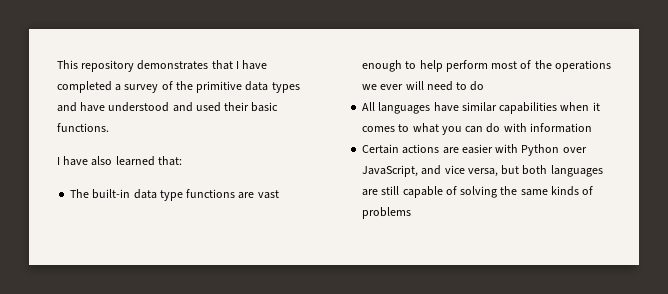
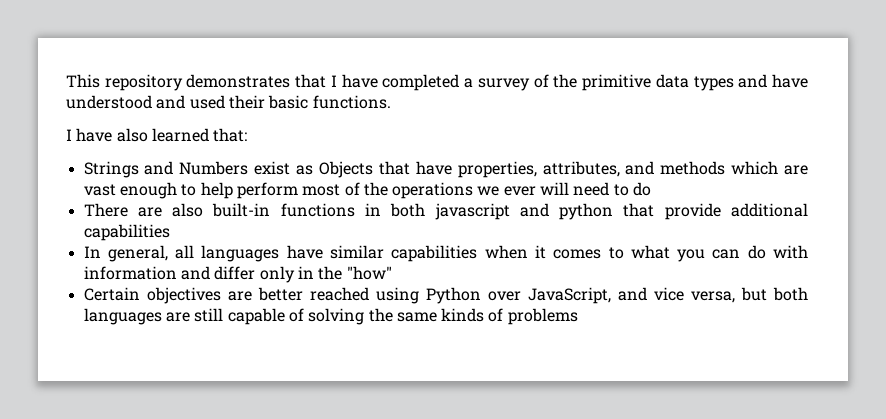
- The built-in data type functions are vast enough to help perform most of the operations we ever will need to do
+ Strings and Numbers exist as Objects that have properties, attributes, and methods which are vast enough to help perform most of the operations we ever will need to do
- All languages have similar capabilities when it comes to what you can do with information
- Certain actions are easier with Python over JavaScript, and vice versa, but both languages are still capable of solving the same kinds of problems
+ There are also built-in functions in both javascript and python that provide additional capabilities
+ In general, all languages have similar capabilities when it comes to what you can do with information and differ only in the "how"
+ Certain objectives are better reached using Python over JavaScript, and vice versa, but both languages are still capable of solving the same kinds of problems

